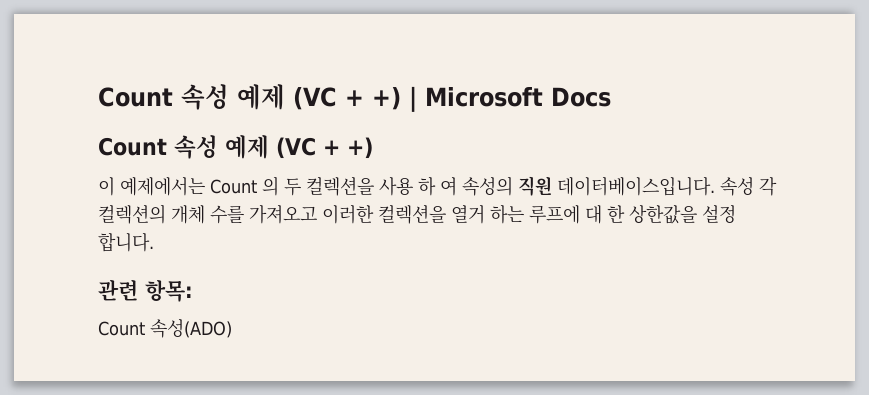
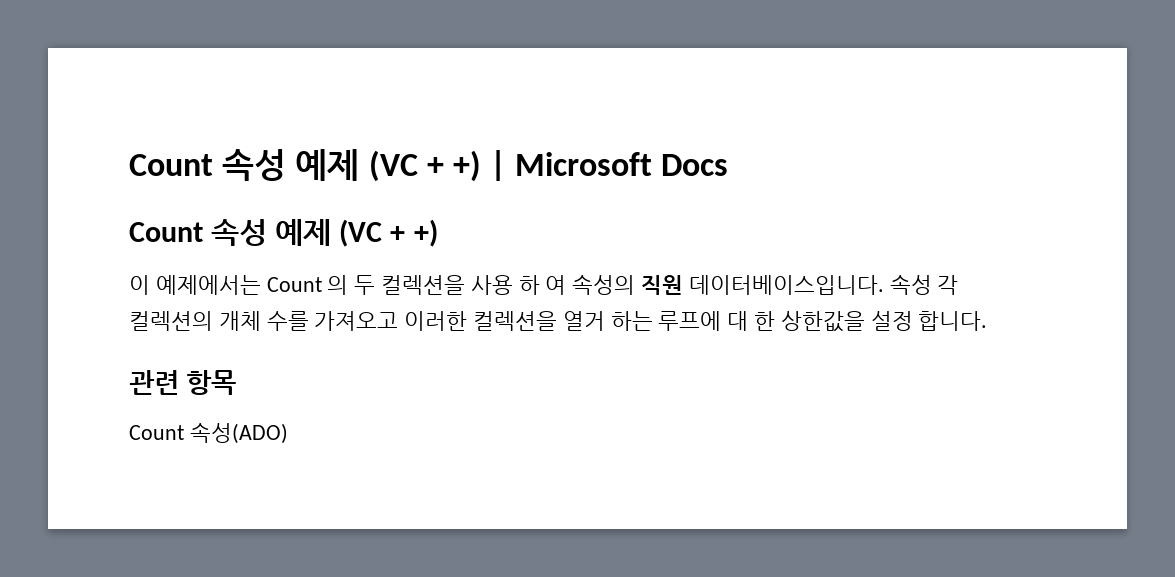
- 관련 항목:
+ 관련 항목

